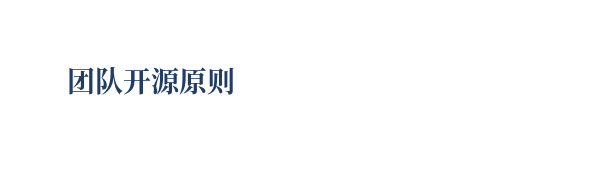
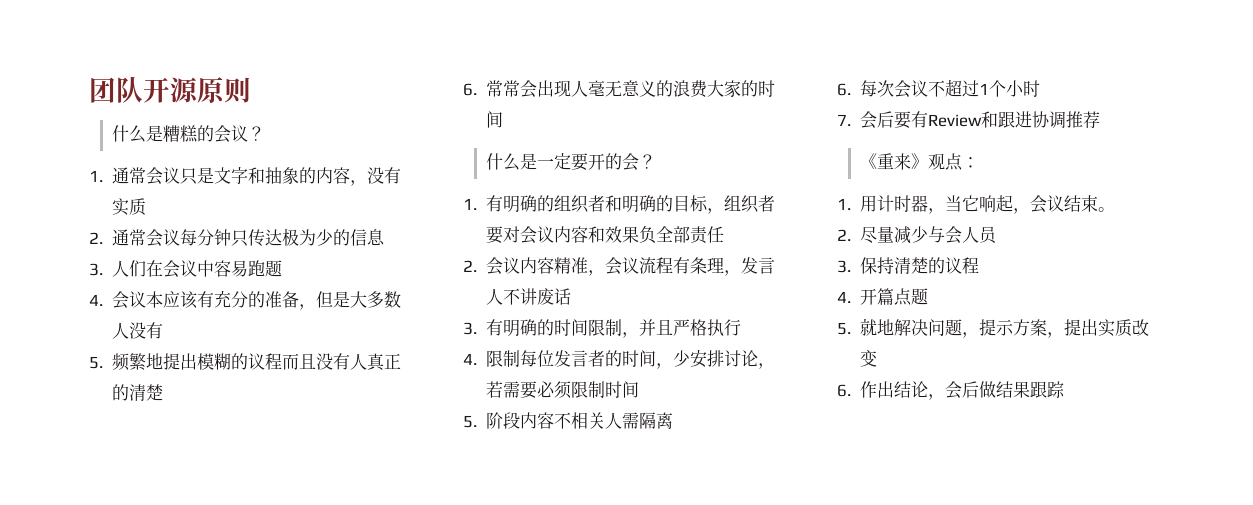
+ 什么是糟糕的会议？
+ 1.通常会议只是文字和抽象的内容，没有实质
+ 2.通常会议每分钟只传达极为少的信息
+ 3.人们在会议中容易跑题
+ 4.会议本应该有充分的准备，但是大多数人没有
+ 5.频繁地提出模糊的议程而且没有人真正的清楚
+ 6.常常会出现人毫无意义的浪费大家的时间
+ 什么是一定要开的会？
+ 1.有明确的组织者和明确的目标，组织者要对会议内容和效果负全部责任
+ 2.会议内容精准，会议流程有条理，发言人不讲废话
+ 3.有明确的时间限制，并且严格执行
+ 4.限制每位发言者的时间，少安排讨论，若需要必须限制时间
+ 5.阶段内容不相关人需隔离
+ 6.每次会议不超过1个小时
+ 7.会后要有Review和跟进协调推荐
+ 《重来》观点：
+ 1.用计时器，当它响起，会议结束。
+ 2.尽量减少与会人员
+ 3.保持清楚的议程
+ 4.开篇点题
+ 5.就地解决问题，提示方案，提出实质改变
+ 6.作出结论，会后做结果跟踪

